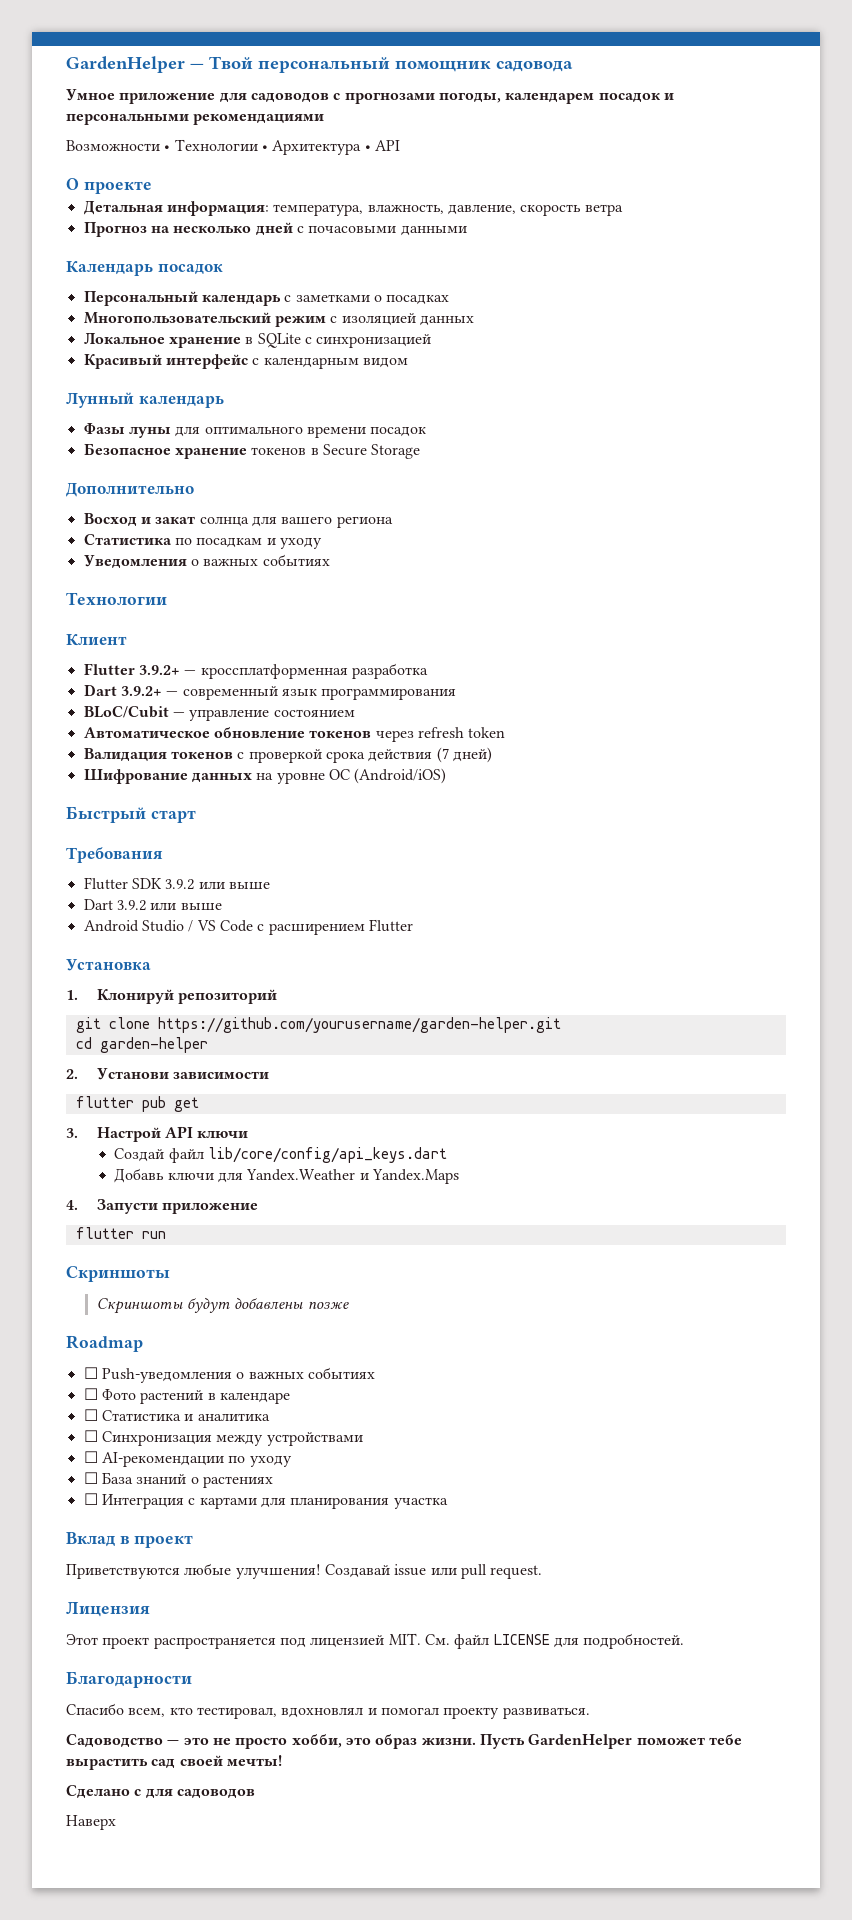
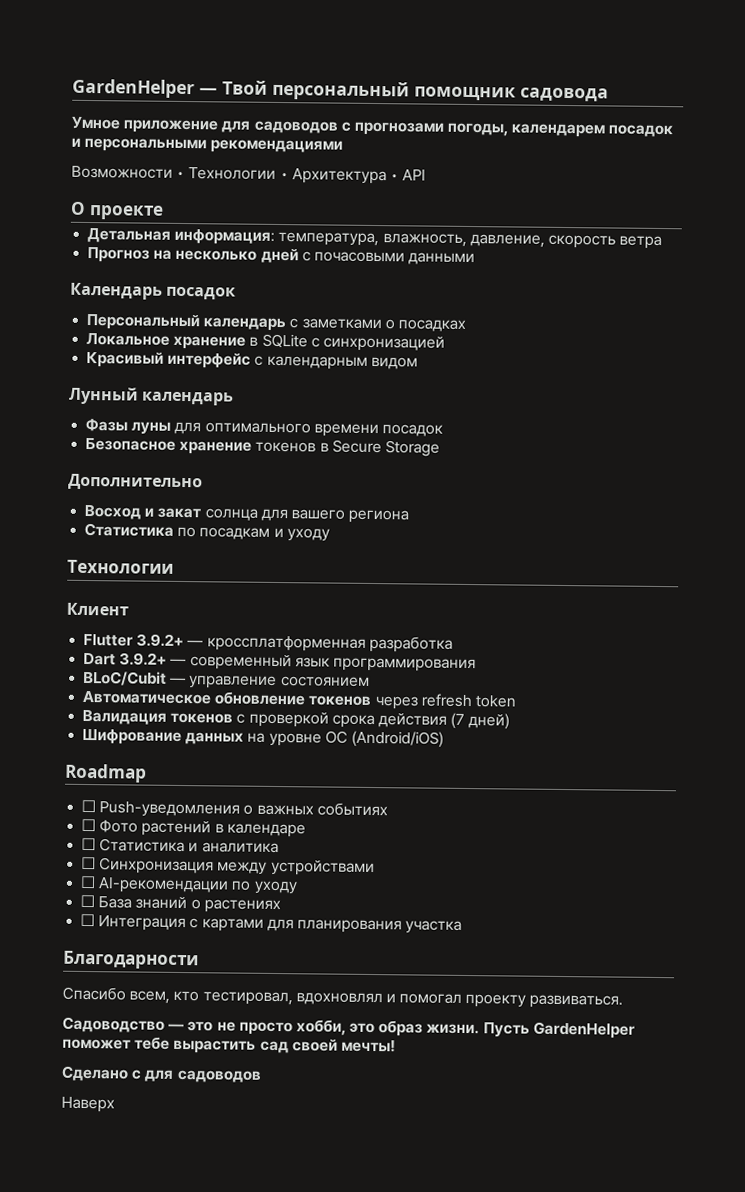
- Многопользовательский режим с изоляцией данных
- Уведомления о важных событиях
- Быстрый старт
- Требования
- Flutter SDK 3.9.2 или выше
- Dart 3.9.2 или выше
- Android Studio / VS Code с расширением Flutter
- Установка
- 1. Клонируй репозиторий
- git clone https://github.com/yourusername/garden-helper.git
- cd garden-helper
- 2. Установи зависимости
- flutter pub get
- 3. Настрой API ключи
- Создай файл lib/core/config/api_keys.dart
- Добавь ключи для Yandex.Weather и Yandex.Maps
- 4. Запусти приложение
- flutter run
- Скриншоты
- Скриншоты будут добавлены позже
- Вклад в проект
- Приветствуются любые улучшения! Создавай issue или pull request.
- Лицензия
- Этот проект распространяется под лицензией MIT. См. файл LICENSE для подробностей.

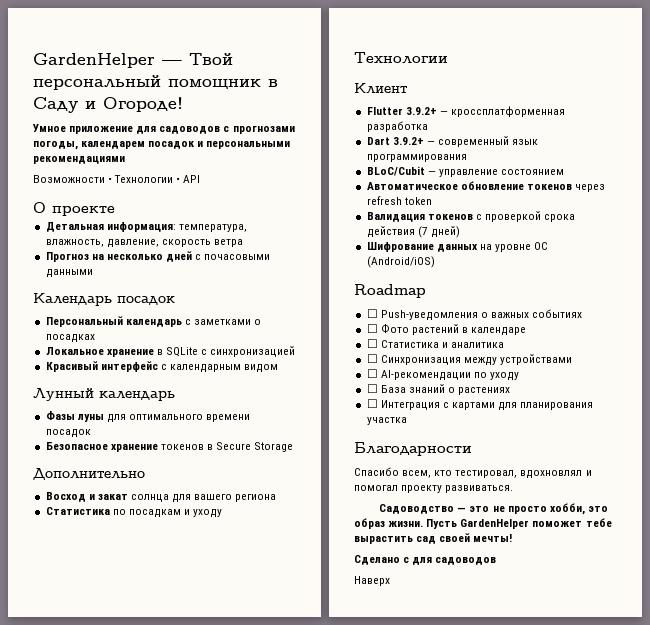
- GardenHelper — Твой персональный помощник садовода
+ GardenHelper — Твой персональный помощник в Саду и Огороде!
- Возможности • Технологии • Архитектура • API
+ Возможности • Технологии • API

